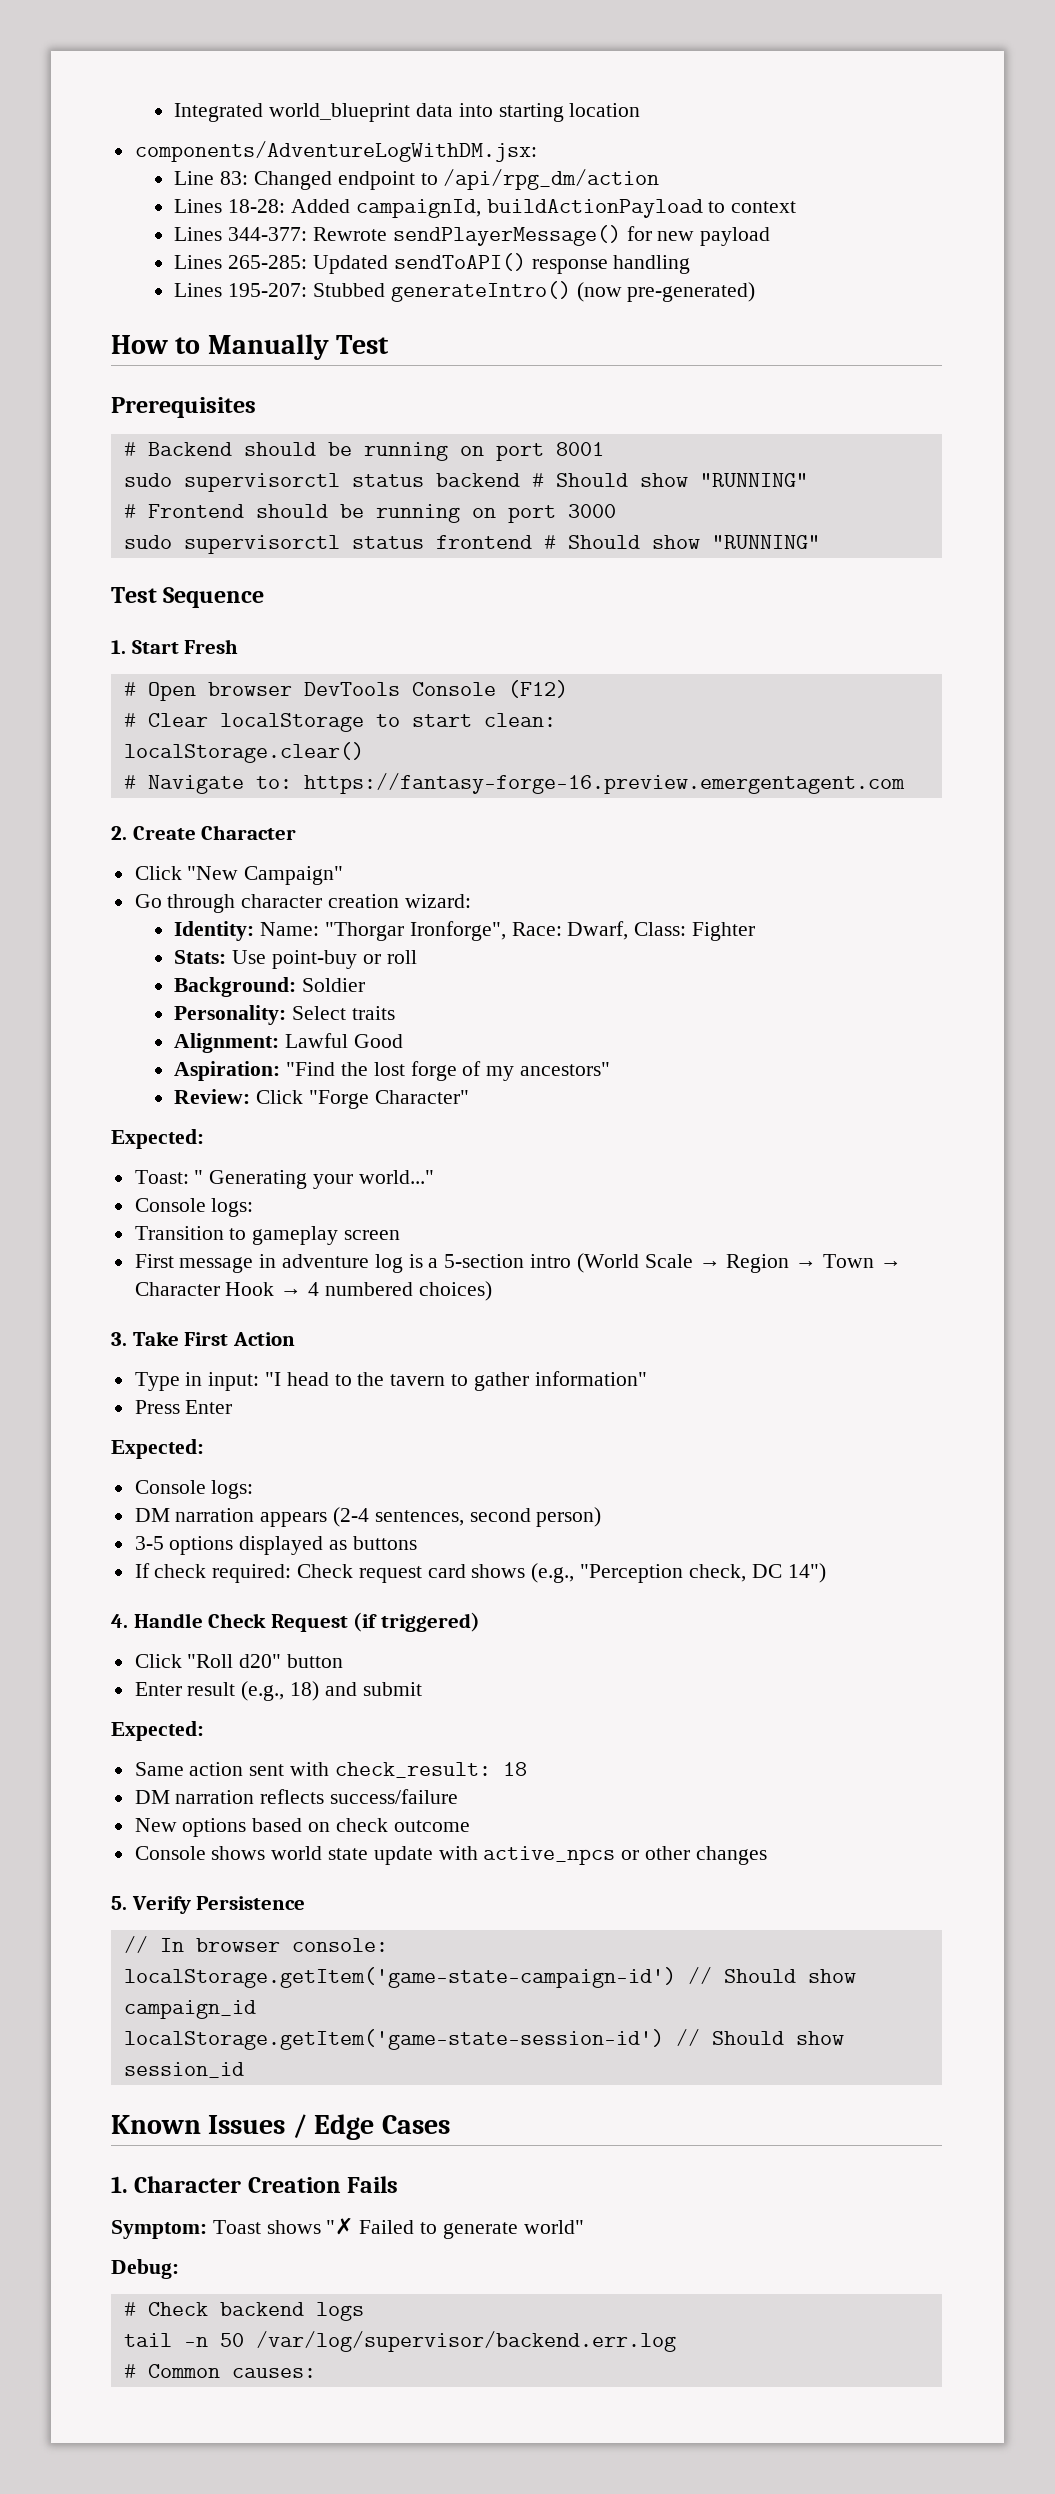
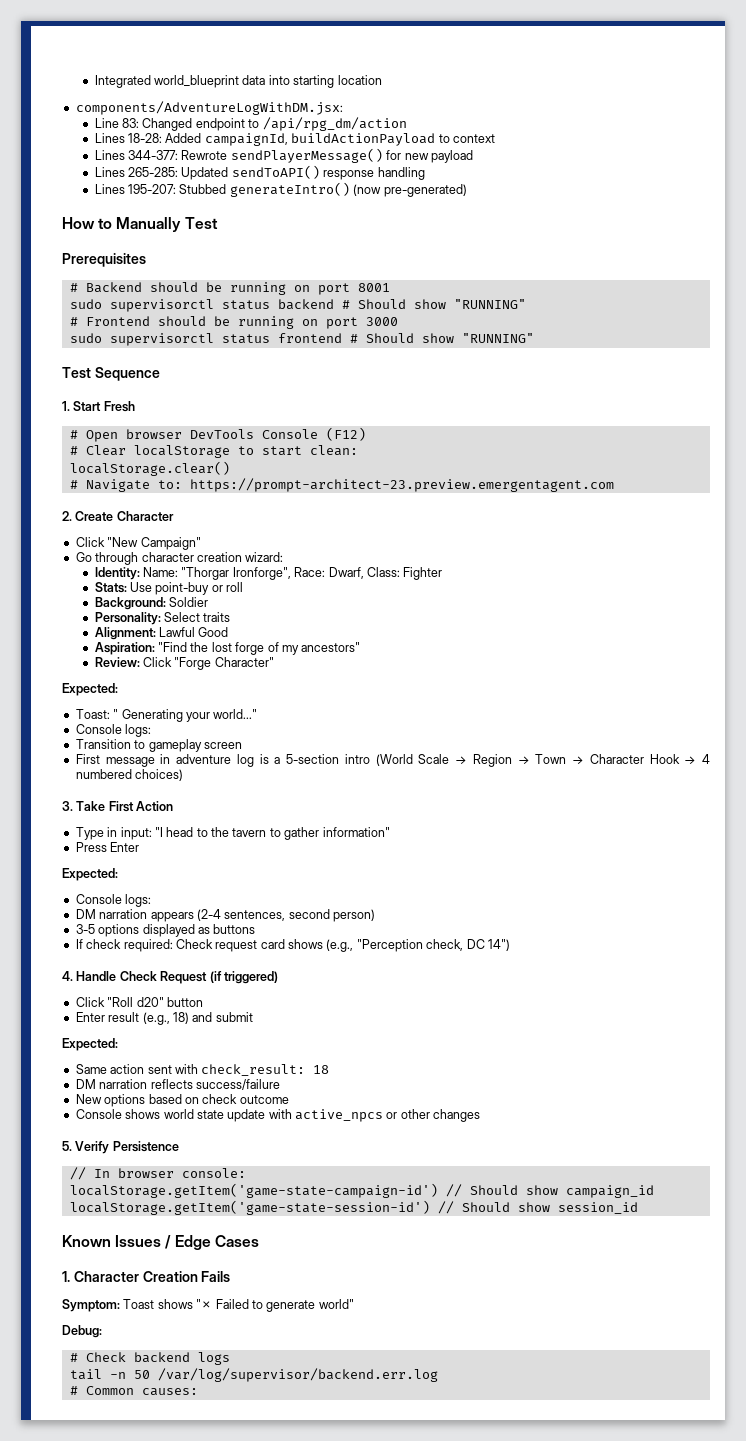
- # Navigate to: https://fantasy-forge-16.preview.emergentagent.com
+ # Navigate to: https://prompt-architect-23.preview.emergentagent.com

